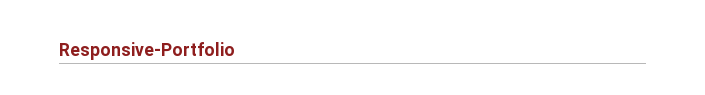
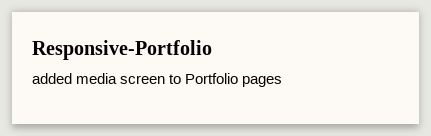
+ added media screen to Portfolio pages

